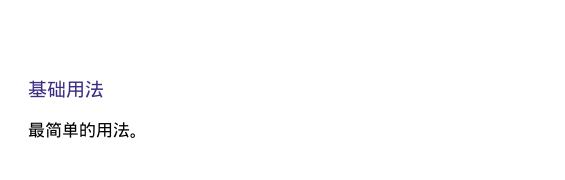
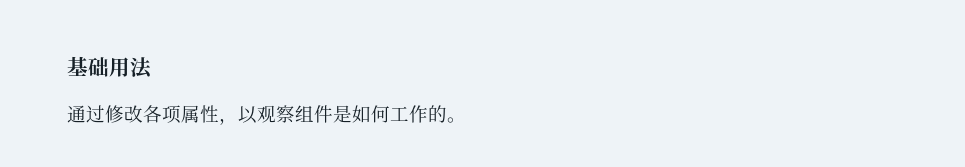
- 最简单的用法。
+ 通过修改各项属性，以观察组件是如何工作的。

